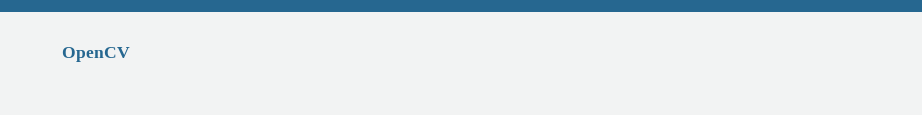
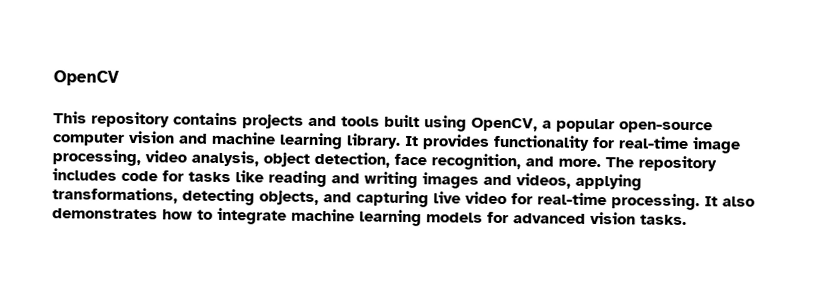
+ This repository contains projects and tools built using OpenCV, a popular open-source computer vision and machine learning library. It provides functionality for real-time image processing, video analysis, object detection, face recognition, and more. The repository includes code for tasks like reading and writing images and videos, applying transformations, detecting objects, and capturing live video for real-time processing. It also demonstrates how to integrate machine learning models for advanced vision tasks.

